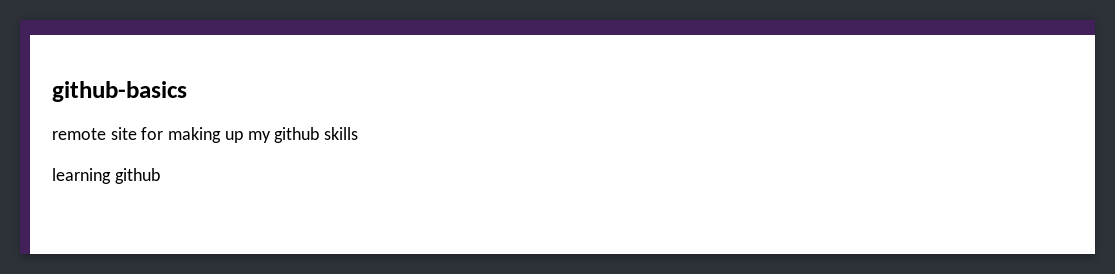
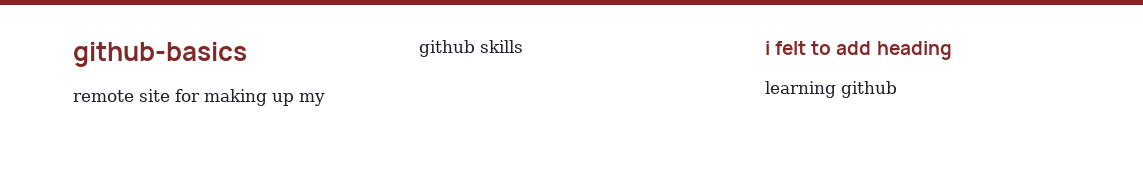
+ i felt to add heading

